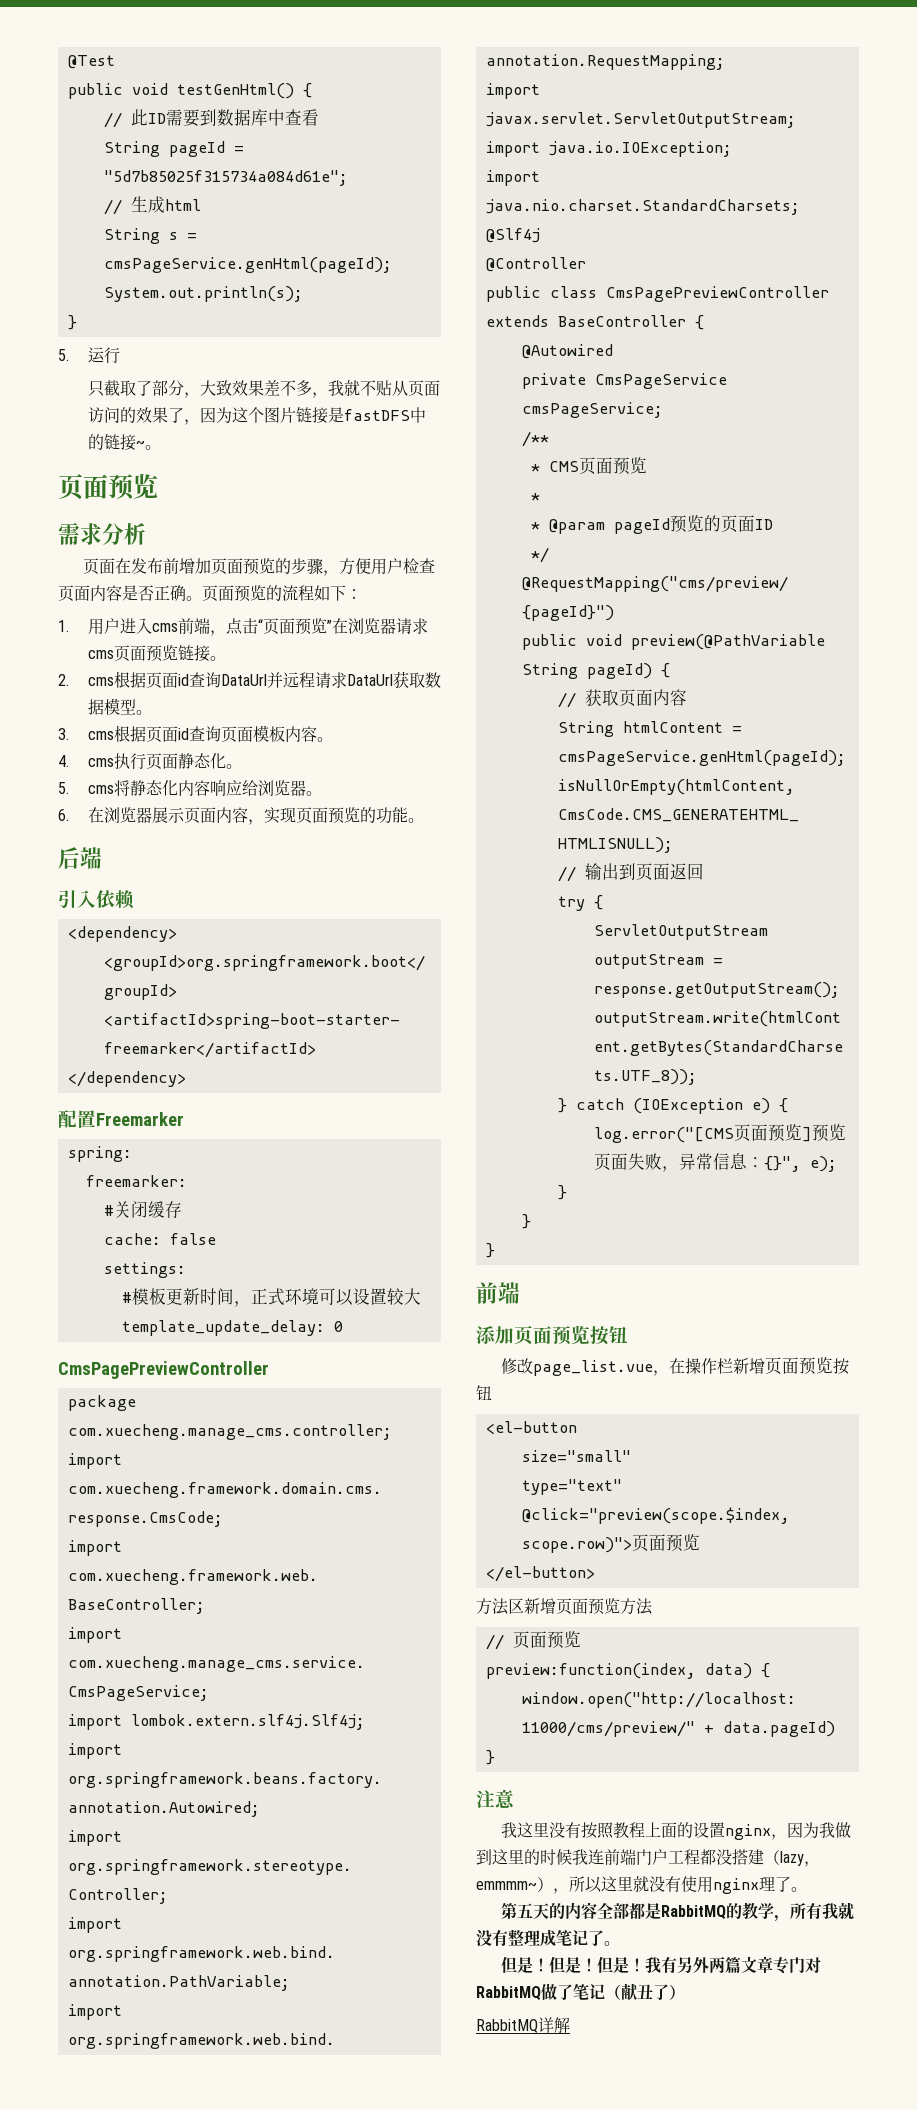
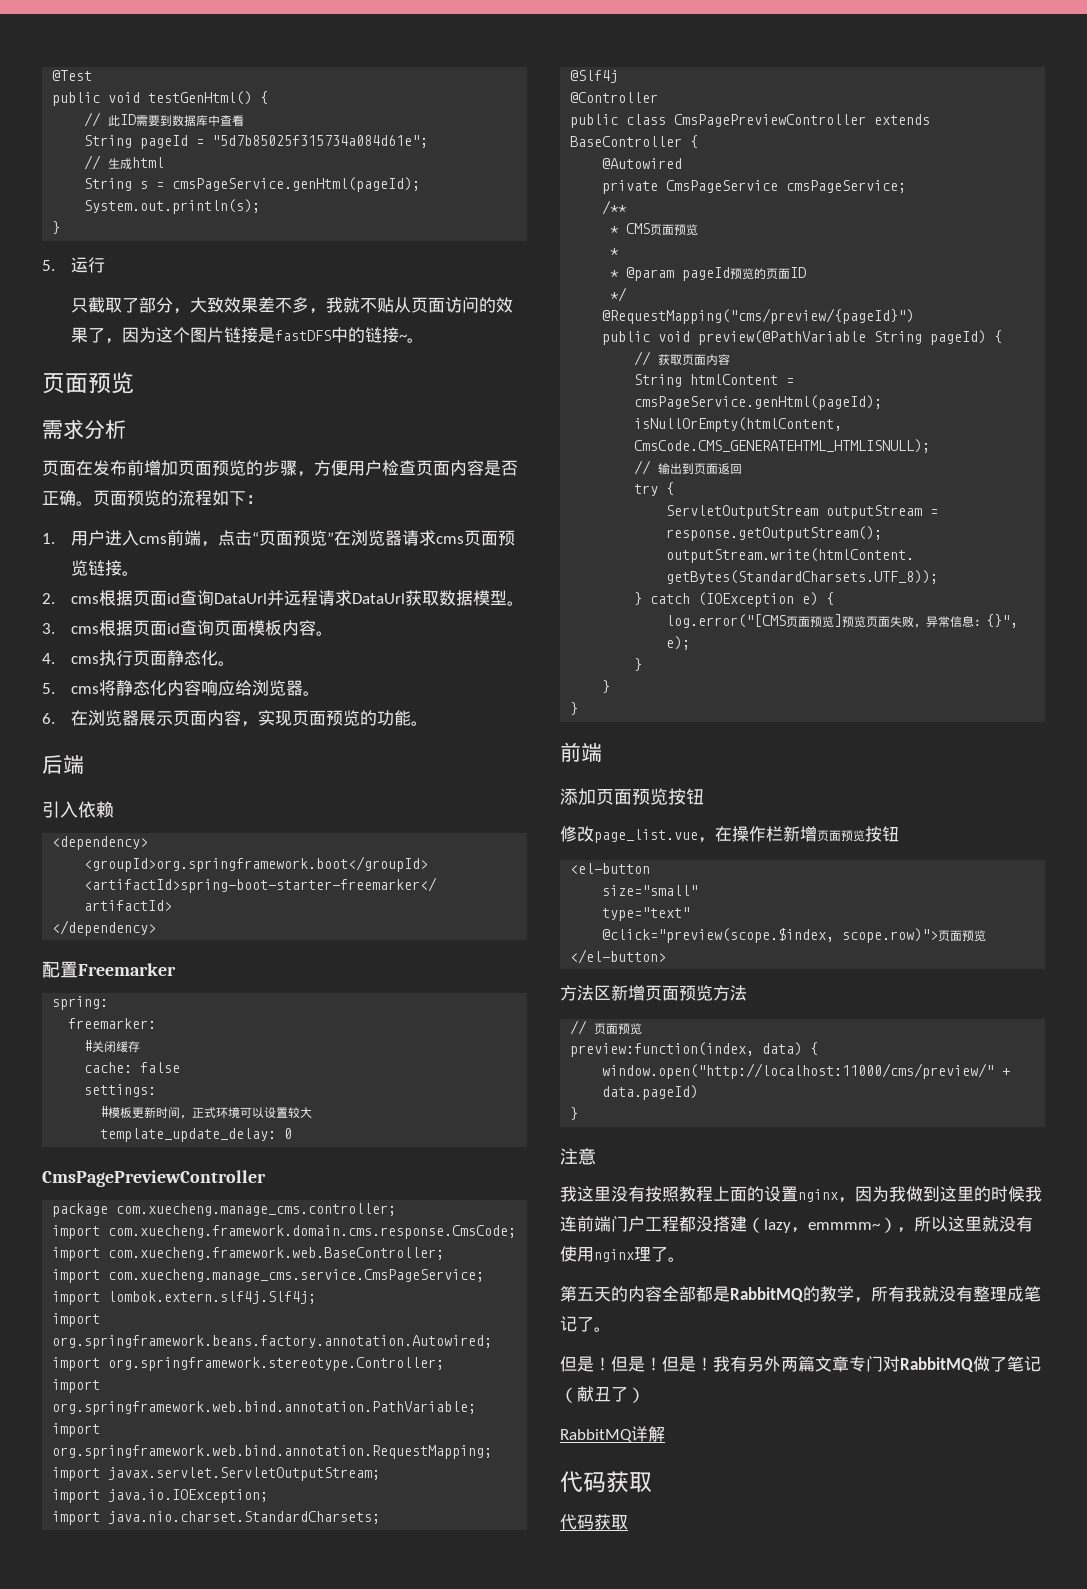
  RabbitMQ详解
+ 代码获取
+ 代码获取

